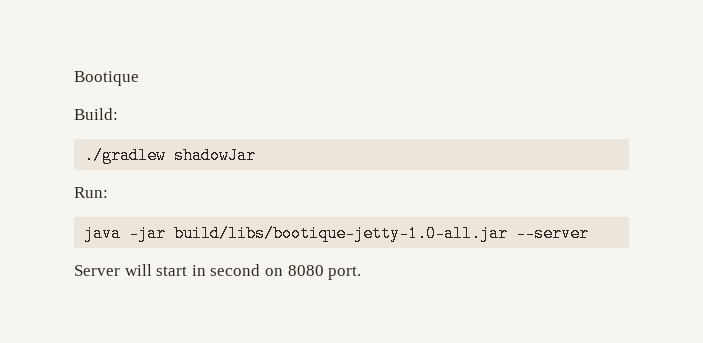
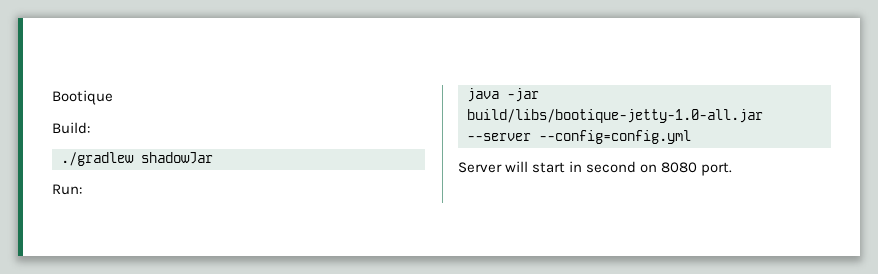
- java -jar build/libs/bootique-jetty-1.0-all.jar --server
+ java -jar build/libs/bootique-jetty-1.0-all.jar --server --config=config.yml

